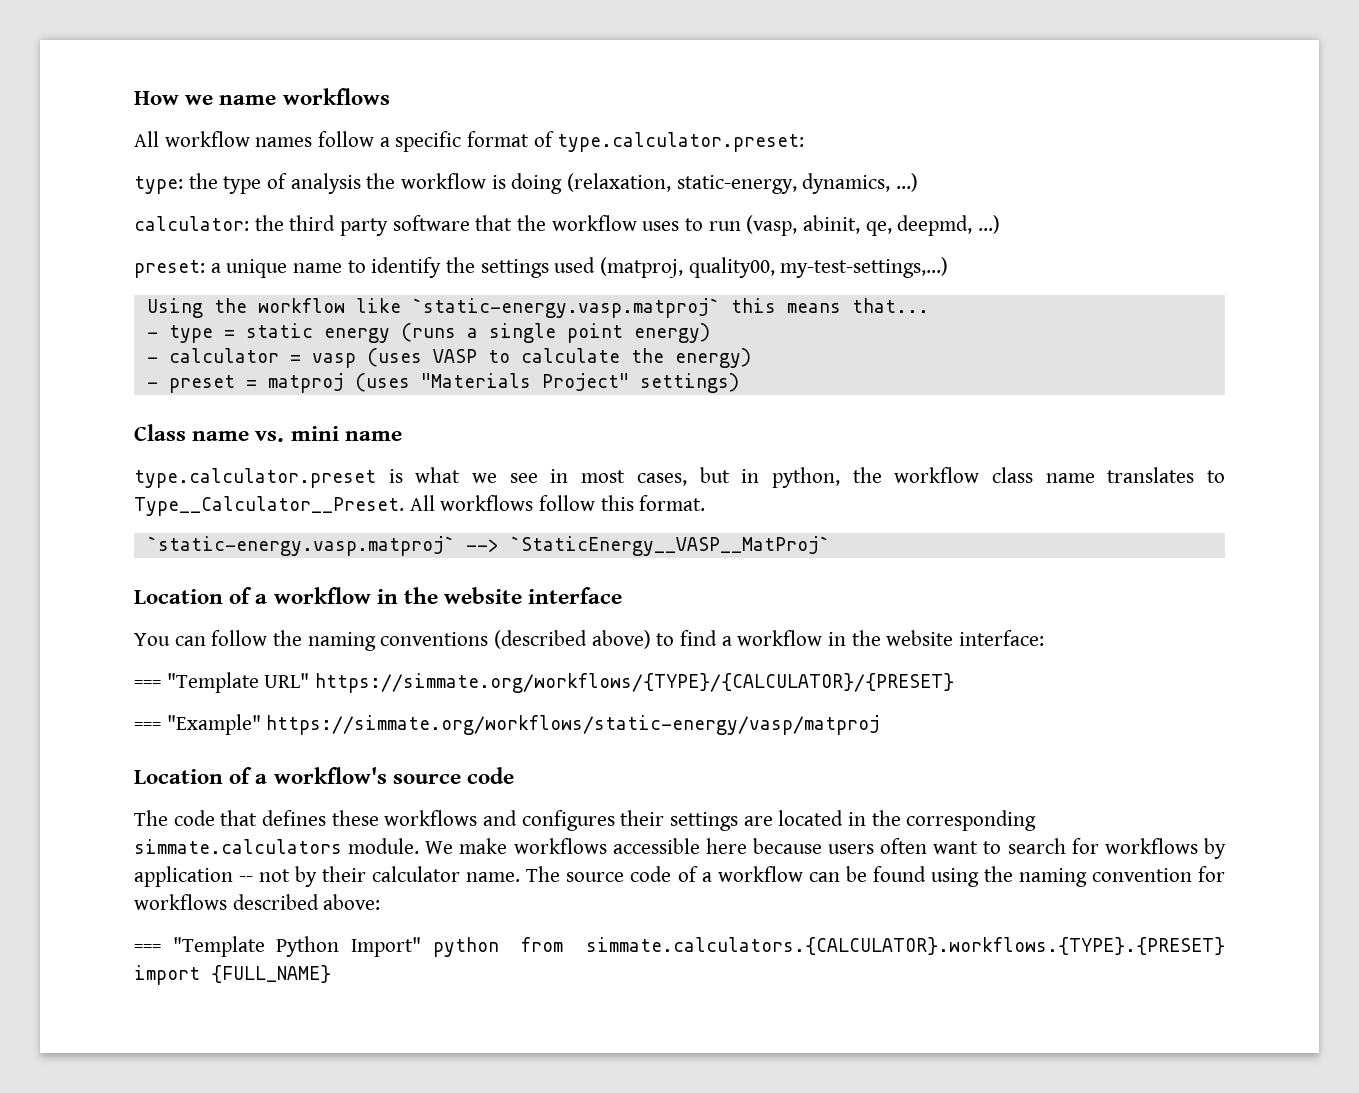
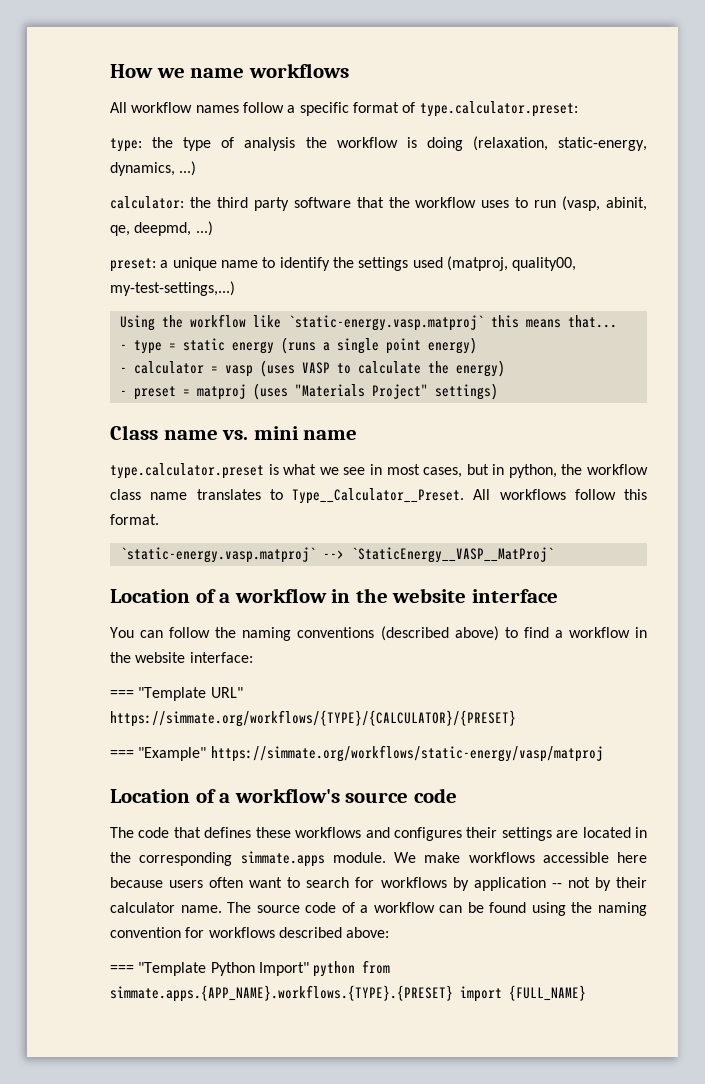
- The code that defines these workflows and configures their settings are located in the corresponding simmate.calculators module.
+ The code that defines these workflows and configures their settings are located in the corresponding simmate.apps module.
- === "Template Python Import" python from simmate.calculators.{CALCULATOR}.workflows.{TYPE}.{PRESET} import {FULL_NAME}
+ === "Template Python Import" python from simmate.apps.{APP_NAME}.workflows.{TYPE}.{PRESET} import {FULL_NAME}

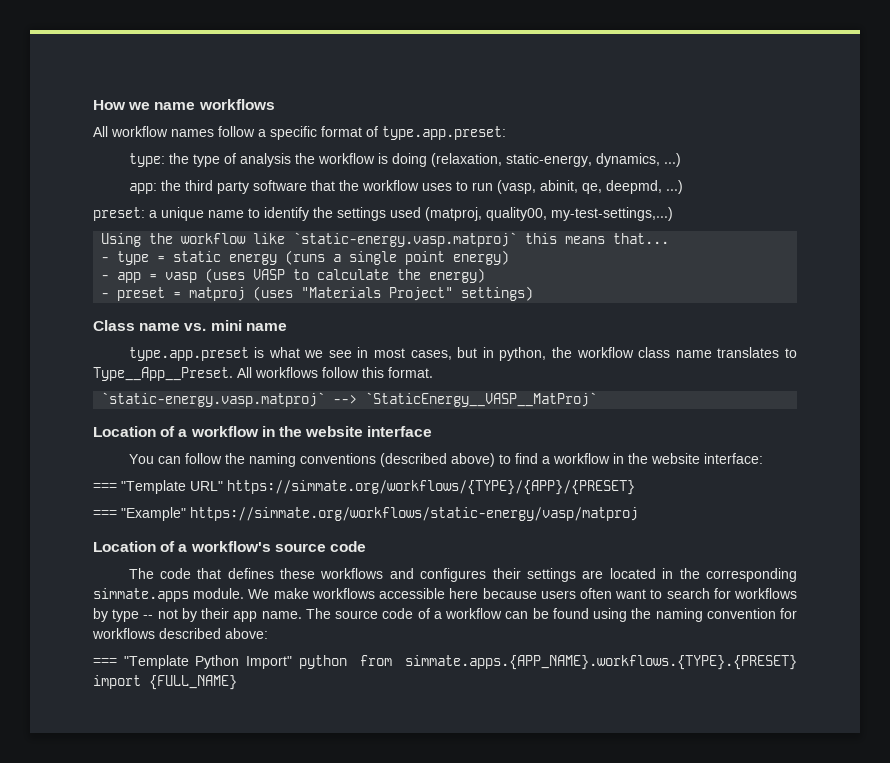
- All workflow names follow a specific format of type.calculator.preset:
+ All workflow names follow a specific format of type.app.preset:
- calculator: the third party software that the workflow uses to run (vasp, abinit, qe, deepmd, ...)
+ app: the third party software that the workflow uses to run (vasp, abinit, qe, deepmd, ...)
- - calculator = vasp (uses VASP to calculate the energy)
+ - app = vasp (uses VASP to calculate the energy)
- type.calculator.preset is what we see in most cases, but in python, the workflow class name translates to Type__Calculator__Preset.
+ type.app.preset is what we see in most cases, but in python, the workflow class name translates to Type__App__Preset.
- === "Template URL" https://simmate.org/workflows/{TYPE}/{CALCULATOR}/{PRESET}
+ === "Template URL" https://simmate.org/workflows/{TYPE}/{APP}/{PRESET}
- We make workflows accessible here because users often want to search for workflows by application -- not by their calculator name.
+ We make workflows accessible here because users often want to search for workflows by type -- not by their app name.

